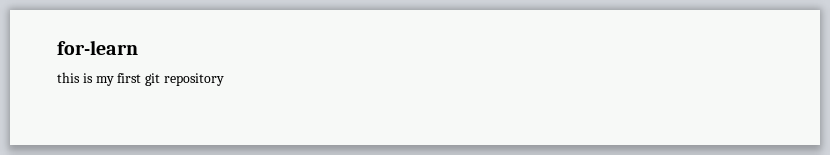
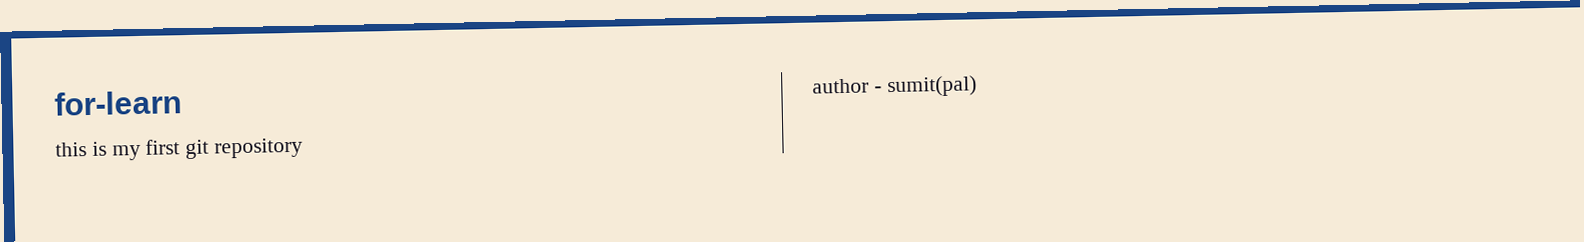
+ author - sumit(pal)

